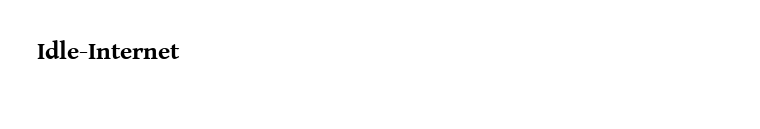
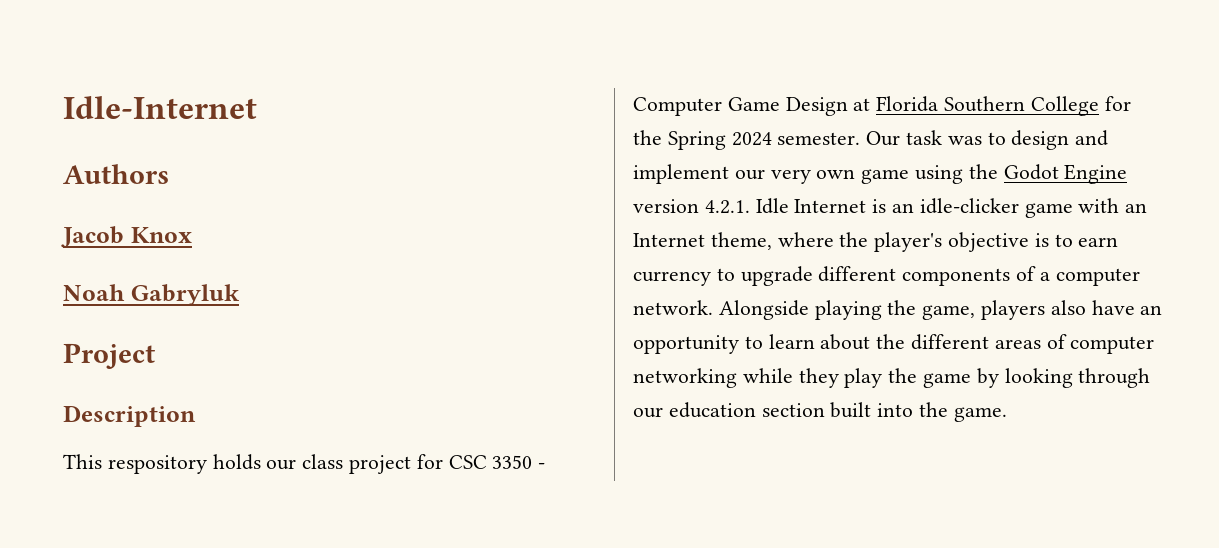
+ Authors
+ Jacob Knox
+ Noah Gabryluk
+ Project
+ Description
+ This respository holds our class project for CSC 3350 - Computer Game Design at Florida Southern College for the Spring 2024 semester. Our task was to design and implement our very own game using the Godot Engine version 4.2.1. Idle Internet is an idle-clicker game with an Internet theme, where the player's objective is to earn currency to upgrade different components of a computer network. Alongside playing the game, players also have an opportunity to learn about the different areas of computer networking while they play the game by looking through our education section built into the game.

